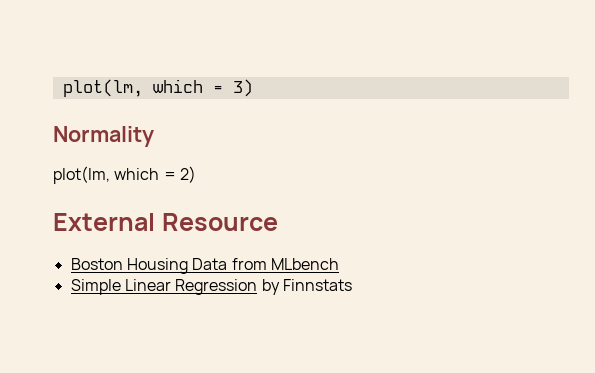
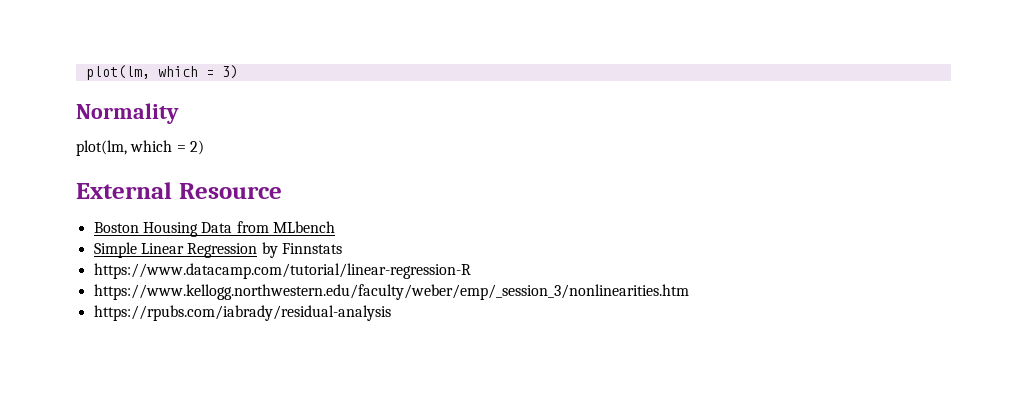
+ https://www.datacamp.com/tutorial/linear-regression-R
+ https://www.kellogg.northwestern.edu/faculty/weber/emp/_session_3/nonlinearities.htm
+ https://rpubs.com/iabrady/residual-analysis

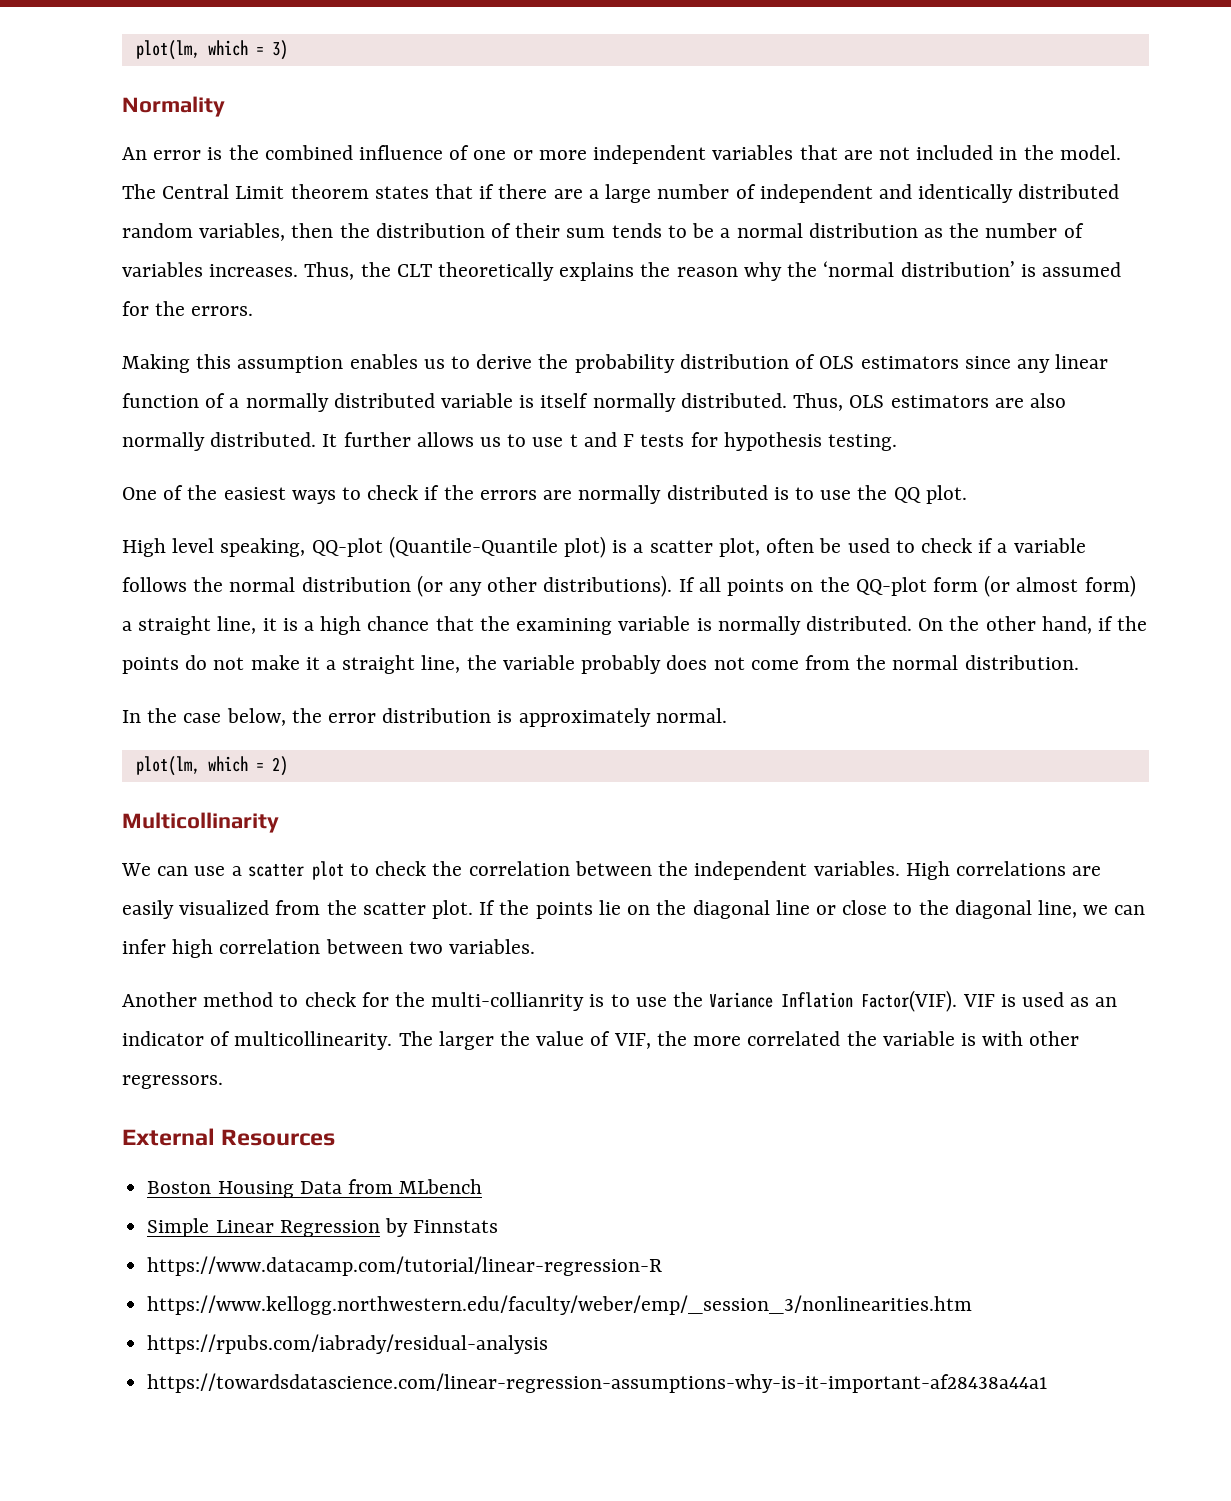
+ An error is the combined influence of one or more independent variables that are not included in the model. The Central Limit theorem states that if there are a large number of independent and identically distributed random variables, then the distribution of their sum tends to be a normal distribution as the number of variables increases. Thus, the CLT theoretically explains the reason why the ‘normal distribution’ is assumed for the errors.
+ Making this assumption enables us to derive the probability distribution of OLS estimators since any linear function of a normally distributed variable is itself normally distributed. Thus, OLS estimators are also normally distributed. It further allows us to use t and F tests for hypothesis testing.
+ One of the easiest ways to check if the errors are normally distributed is to use the QQ plot.
+ High level speaking, QQ-plot (Quantile-Quantile plot) is a scatter plot, often be used to check if a variable follows the normal distribution (or any other distributions). If all points on the QQ-plot form (or almost form) a straight line, it is a high chance that the examining variable is normally distributed. On the other hand, if the points do not make it a straight line, the variable probably does not come from the normal distribution.
+ In the case below, the error distribution is approximately normal.
  plot(lm, which = 2)
+ Multicollinarity
+ We can use a scatter plot to check the correlation between the independent variables. High correlations are easily visualized from the scatter plot. If the points lie on the diagonal line or close to the diagonal line, we can infer high correlation between two variables.
+ Another method to check for the multi-collianrity is to use the Variance Inflation Factor(VIF). VIF is used as an indicator of multicollinearity. The larger the value of VIF, the more correlated the variable is with other regressors.
- External Resource
+ External Resources
+ https://towardsdatascience.com/linear-regression-assumptions-why-is-it-important-af28438a44a1

